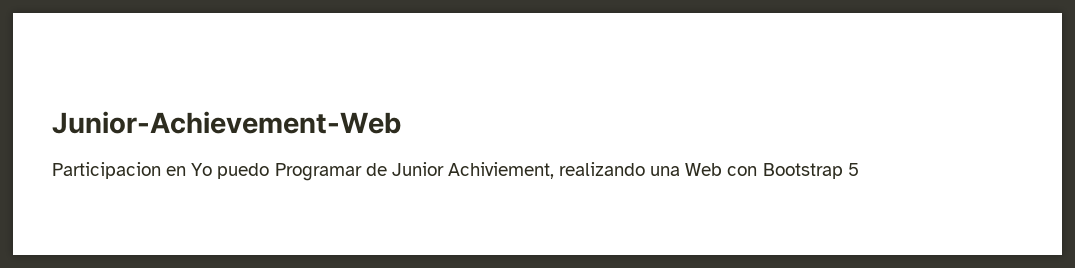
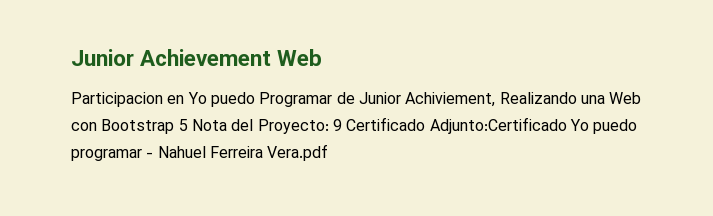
- Junior-Achievement-Web
+ Junior Achievement Web
- Participacion en Yo puedo Programar de Junior Achiviement, realizando una Web con Bootstrap 5
+ Participacion en Yo puedo Programar de Junior Achiviement, Realizando una Web con Bootstrap 5 Nota del Proyecto: 9 Certificado Adjunto:Certificado Yo puedo programar - Nahuel Ferreira Vera.pdf

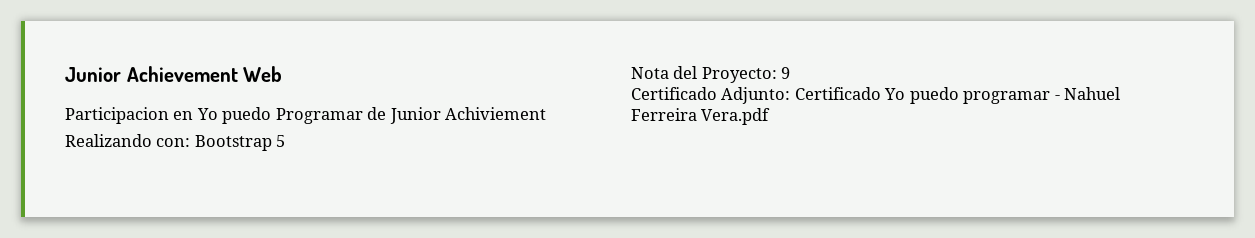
- Participacion en Yo puedo Programar de Junior Achiviement, Realizando una Web con Bootstrap 5 Nota del Proyecto: 9 Certificado Adjunto:Certificado Yo puedo programar - Nahuel Ferreira Vera.pdf
+ Participacion en Yo puedo Programar de Junior Achiviement
+ Realizando con: Bootstrap 5
+ Nota del Proyecto: 9
+ Certificado Adjunto: Certificado Yo puedo programar - Nahuel Ferreira Vera.pdf

